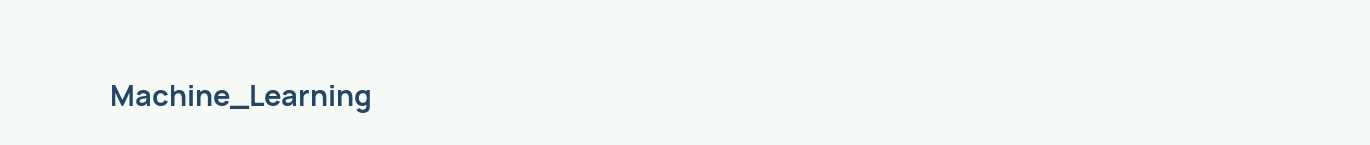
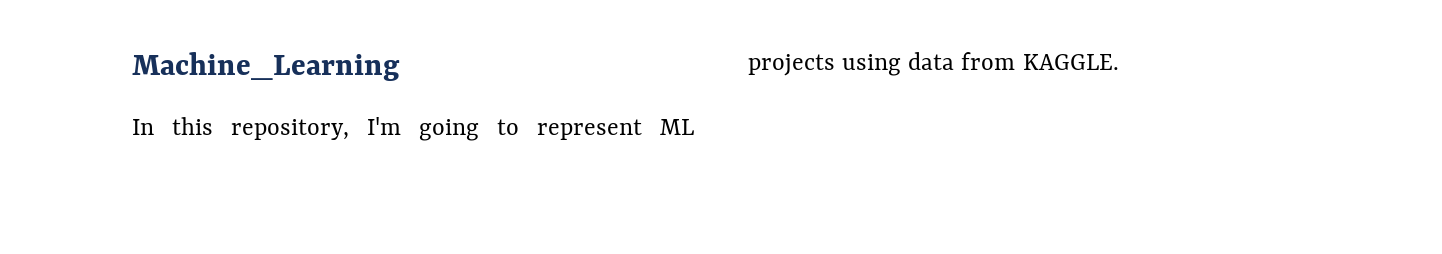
+ In this repository, I'm going to represent ML projects using data from KAGGLE.

